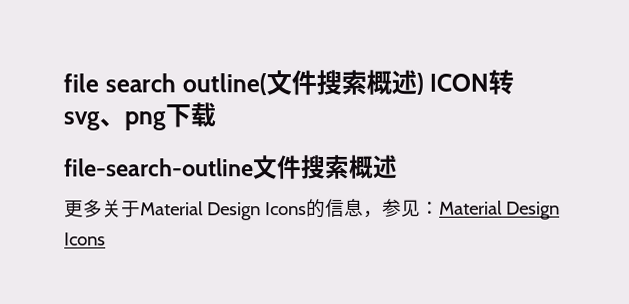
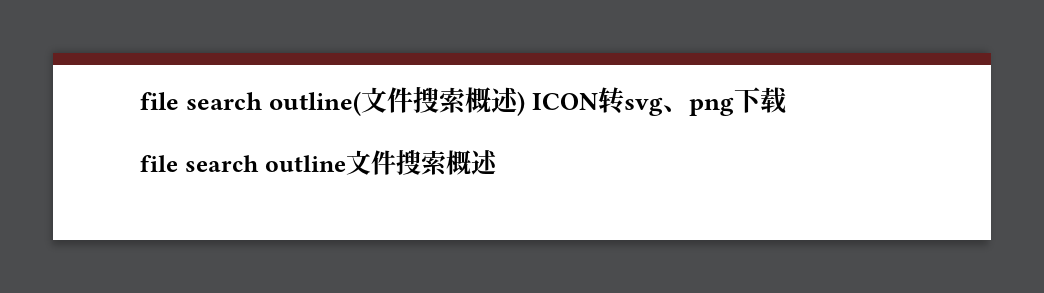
- file-search-outline文件搜索概述
- 更多关于Material Design Icons的信息，参见：Material Design Icons
+ file search outline文件搜索概述

